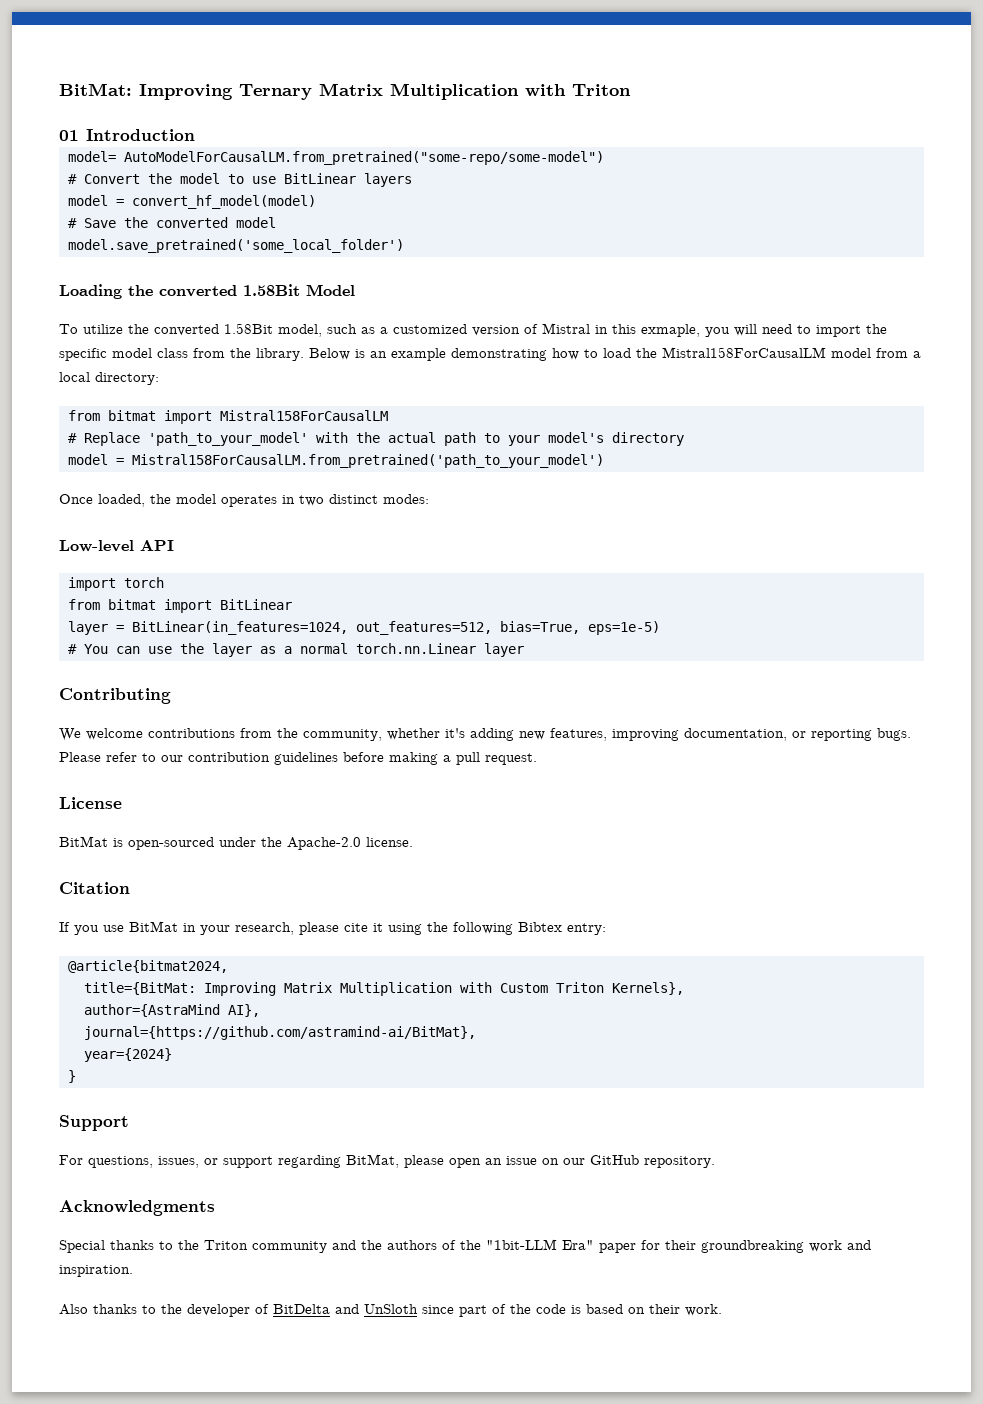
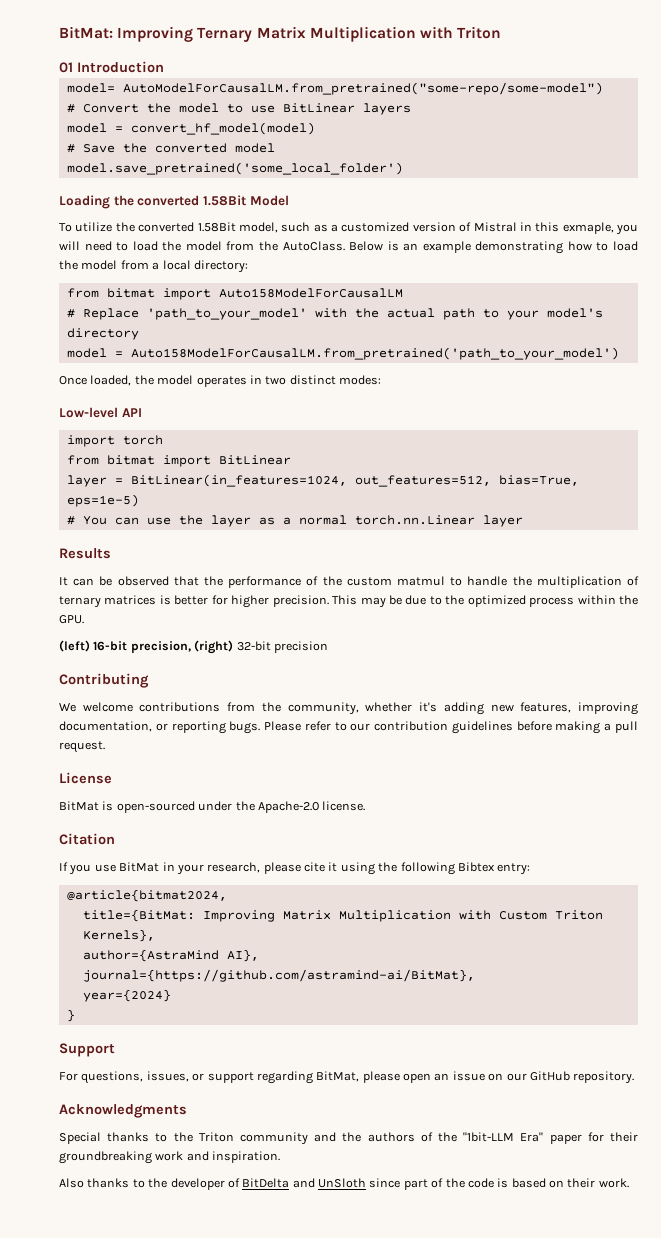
- To utilize the converted 1.58Bit model, such as a customized version of Mistral in this exmaple, you will need to import the specific model class from the library.
+ To utilize the converted 1.58Bit model, such as a customized version of Mistral in this exmaple, you will need to load the model from the AutoClass.
- Below is an example demonstrating how to load the Mistral158ForCausalLM model from a local directory:
+ Below is an example demonstrating how to load the model from a local directory:
- from bitmat import Mistral158ForCausalLM
+ from bitmat import Auto158ModelForCausalLM
- model = Mistral158ForCausalLM.from_pretrained('path_to_your_model')
+ model = Auto158ModelForCausalLM.from_pretrained('path_to_your_model')
+ Results
+ It can be observed that the performance of the custom matmul to handle the multiplication of ternary matrices is better for higher precision. This may be due to the optimized process within the GPU.
+ (left) 16-bit precision, (right) 32-bit precision

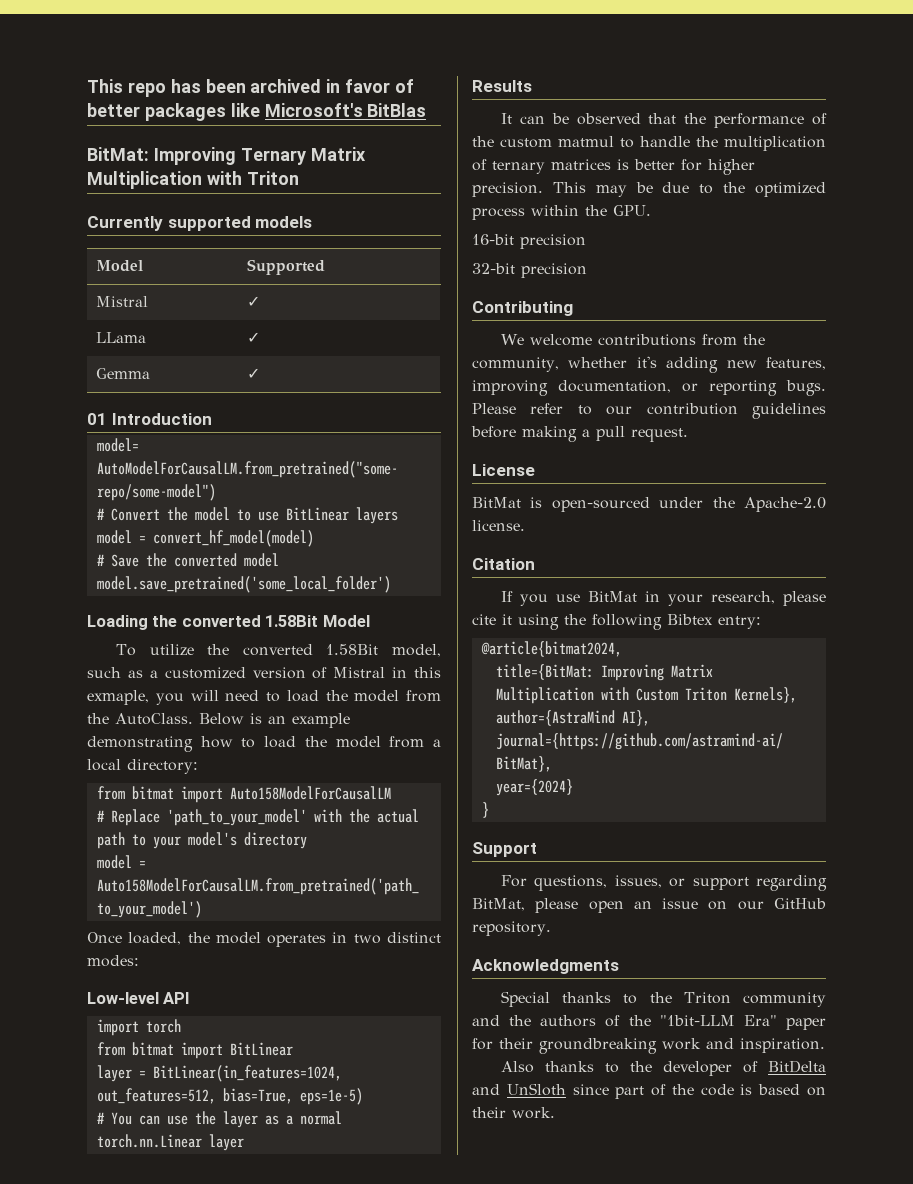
+ This repo has been archived in favor of better packages like Microsoft's BitBlas
+ Currently supported models
+ Model | Supported
+ Mistral | ✓
+ LLama | ✓
+ Gemma | ✓
- (left) 16-bit precision, (right) 32-bit precision
+ 16-bit precision
+ 32-bit precision

